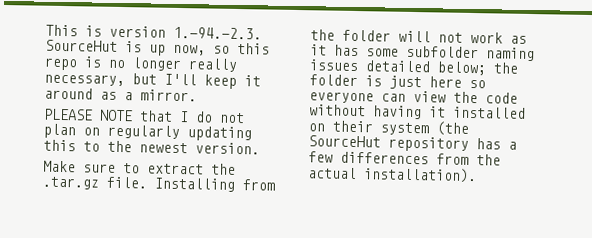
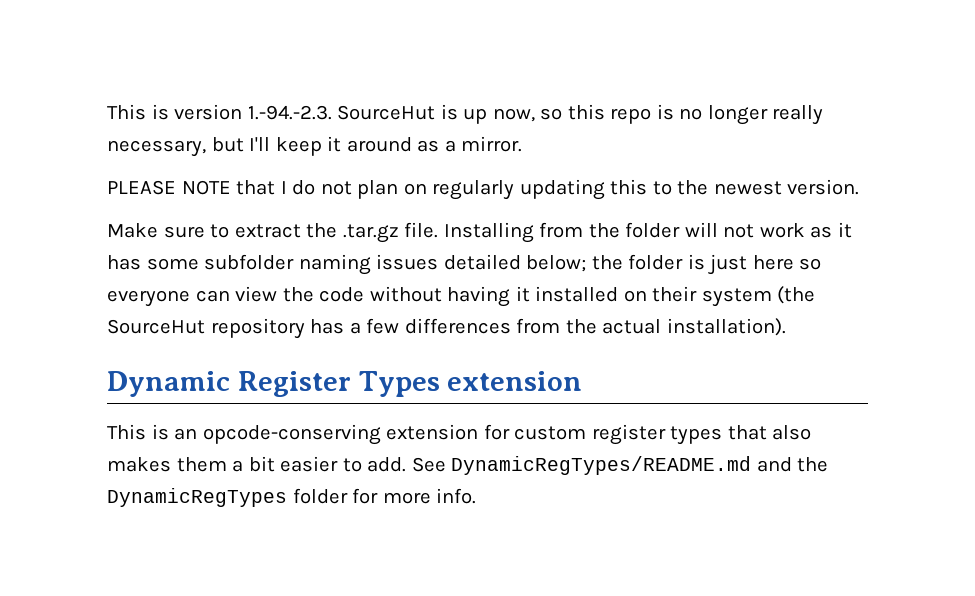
+ Dynamic Register Types extension
+ This is an opcode-conserving extension for custom register types that also makes them a bit easier to add. See DynamicRegTypes/README.md and the DynamicRegTypes folder for more info.

